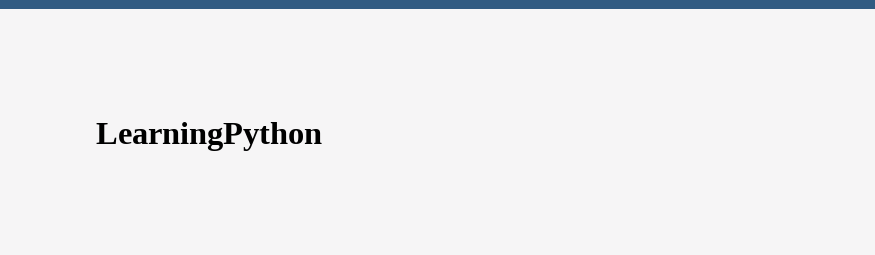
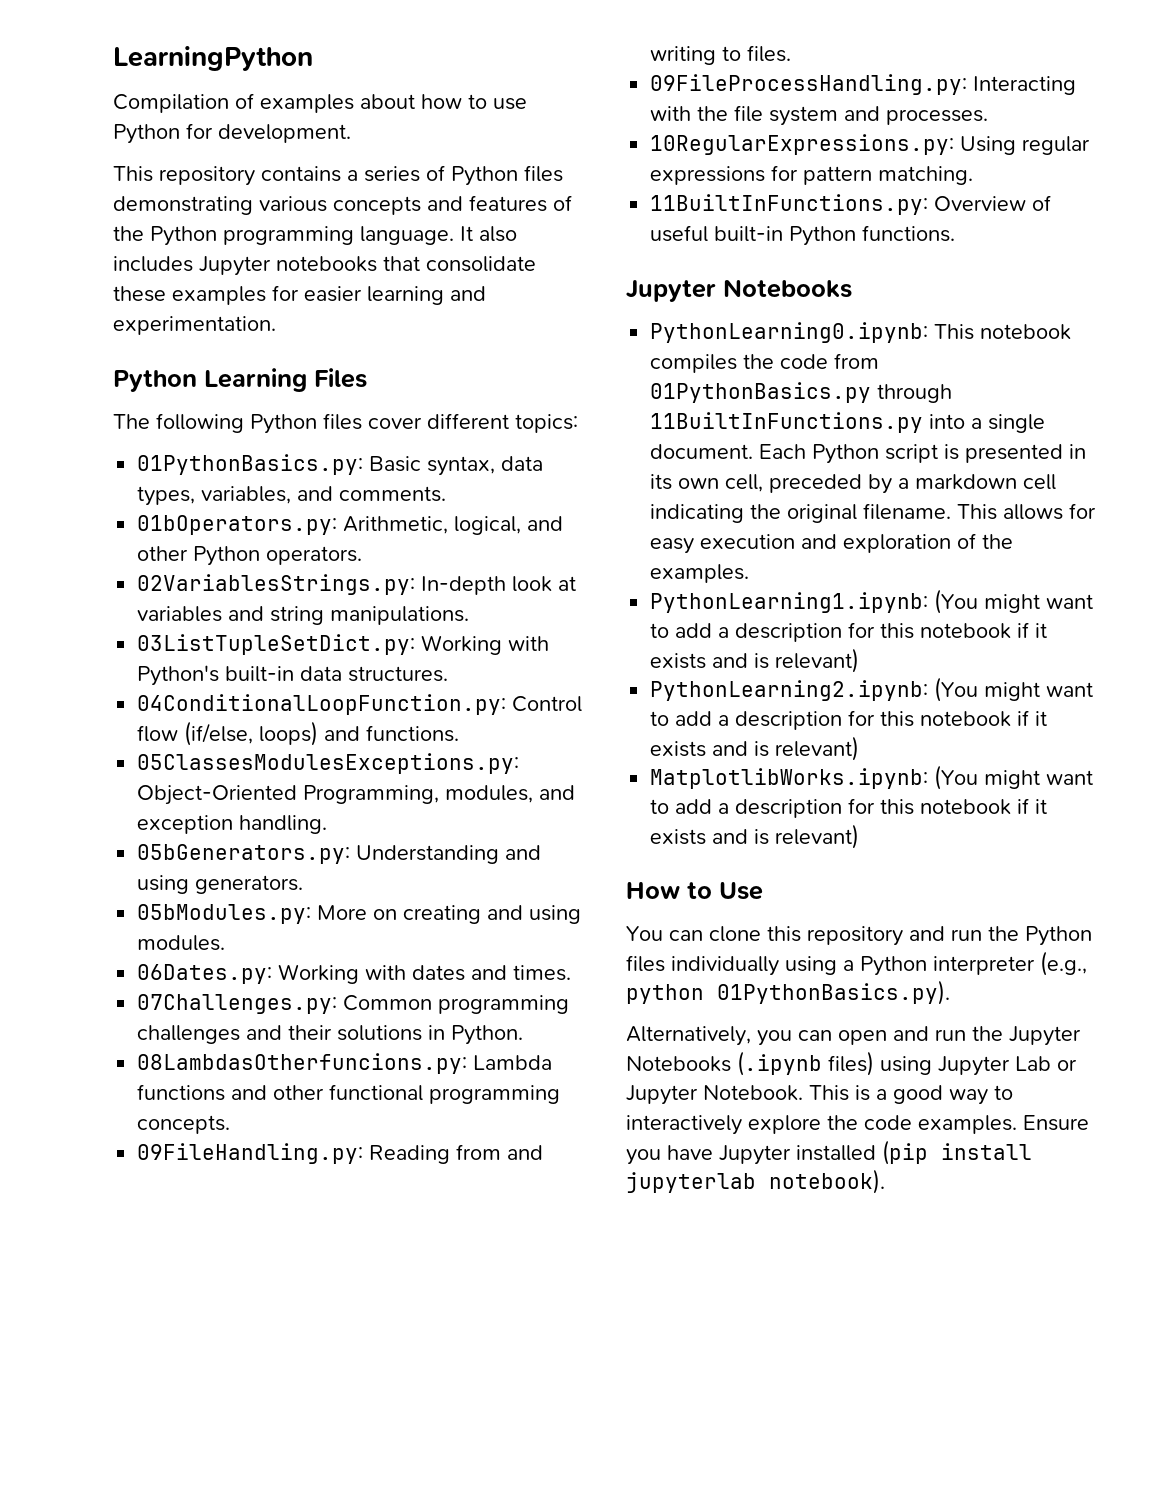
+ Compilation of examples about how to use Python for development.
+ This repository contains a series of Python files demonstrating various concepts and features of the Python programming language. It also includes Jupyter notebooks that consolidate these examples for easier learning and experimentation.
+ Python Learning Files
+ The following Python files cover different topics:
+ 01PythonBasics.py: Basic syntax, data types, variables, and comments.
+ 01bOperators.py: Arithmetic, logical, and other Python operators.
+ 02VariablesStrings.py: In-depth look at variables and string manipulations.
+ 03ListTupleSetDict.py: Working with Python's built-in data structures.
+ 04ConditionalLoopFunction.py: Control flow (if/else, loops) and functions.
+ 05ClassesModulesExceptions.py: Object-Oriented Programming, modules, and exception handling.
+ 05bGenerators.py: Understanding and using generators.
+ 05bModules.py: More on creating and using modules.
+ 06Dates.py: Working with dates and times.
+ 07Challenges.py: Common programming challenges and their solutions in Python.
+ 08LambdasOtherfuncions.py: Lambda functions and other functional programming concepts.
+ 09FileHandling.py: Reading from and writing to files.
+ 09FileProcessHandling.py: Interacting with the file system and processes.
+ 10RegularExpressions.py: Using regular expressions for pattern matching.
+ 11BuiltInFunctions.py: Overview of useful built-in Python functions.
+ Jupyter Notebooks
+ PythonLearning0.ipynb: This notebook compiles the code from 01PythonBasics.py through 11BuiltInFunctions.py into a single document. Each Python script is presented in its own cell, preceded by a markdown cell indicating the original filename. This allows for easy execution and exploration of the examples.
+ PythonLearning1.ipynb: (You might want to add a description for this notebook if it exists and is relevant)
+ PythonLearning2.ipynb: (You might want to add a description for this notebook if it exists and is relevant)
+ MatplotlibWorks.ipynb: (You might want to add a description for this notebook if it exists and is relevant)
+ How to Use
+ You can clone this repository and run the Python files individually using a Python interpreter (e.g., python 01PythonBasics.py).
+ Alternatively, you can open and run the Jupyter Notebooks (.ipynb files) using Jupyter Lab or Jupyter Notebook. This is a good way to interactively explore the code examples. Ensure you have Jupyter installed (pip install jupyterlab notebook).

